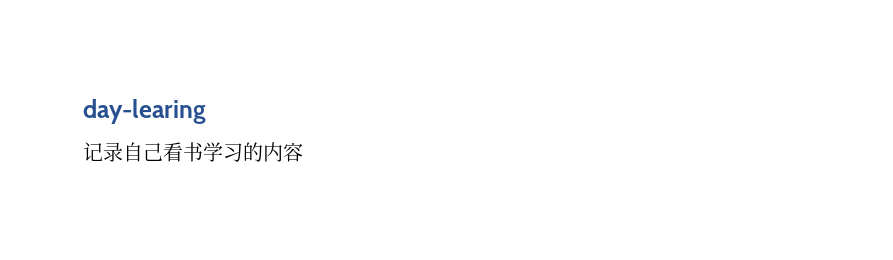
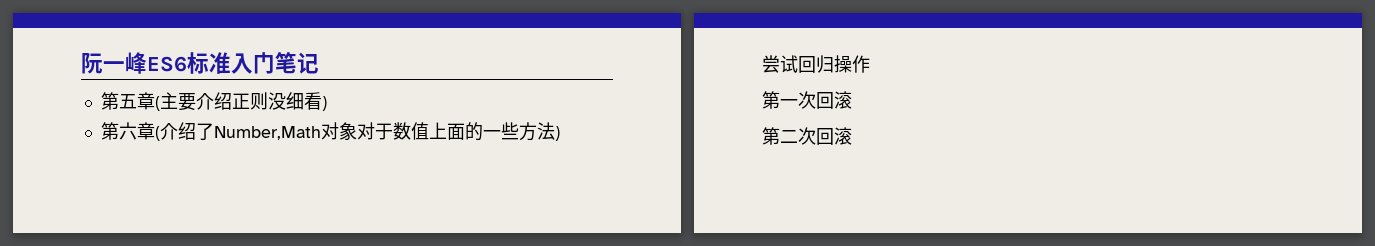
- day-learing
- 记录自己看书学习的内容
+ 阮一峰ES6标准入门笔记
+ 第五章(主要介绍正则没细看)
+ 第六章(介绍了Number,Math对象对于数值上面的一些方法)
+ 尝试回归操作
+ 第一次回滚
+ 第二次回滚

